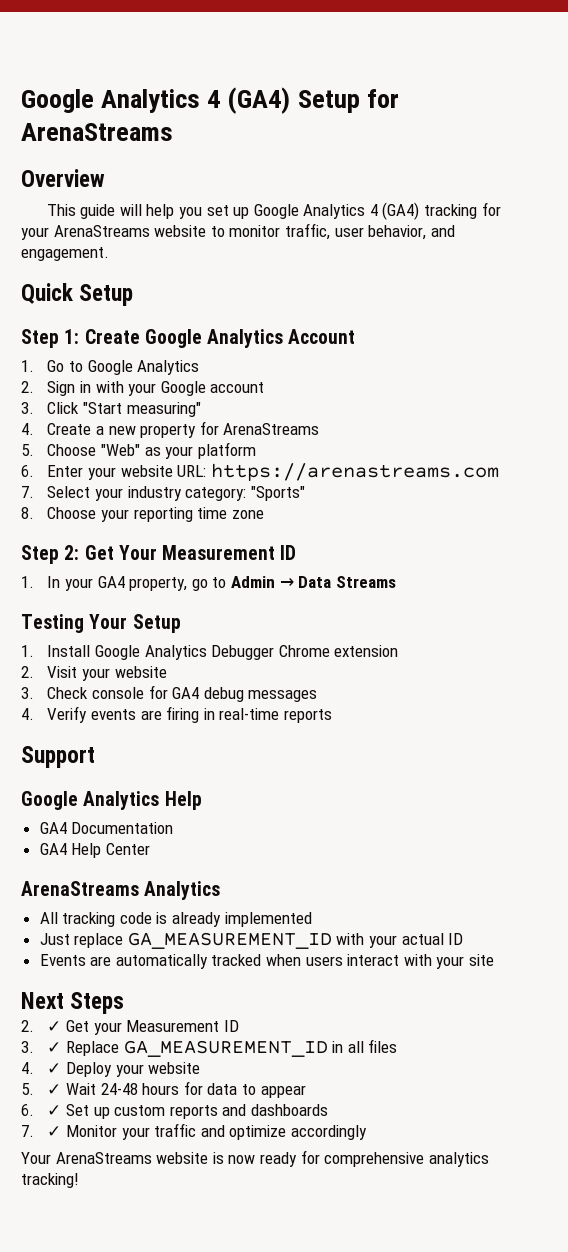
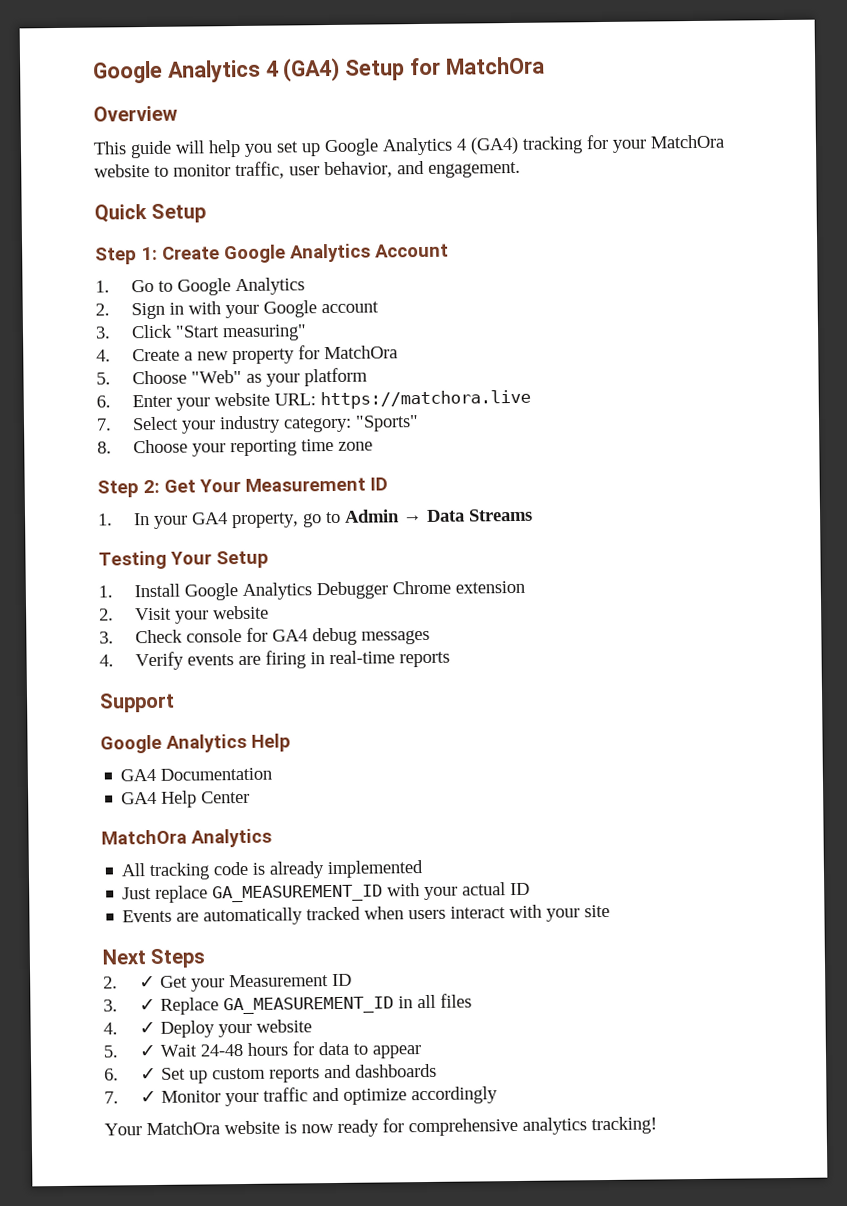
- Google Analytics 4 (GA4) Setup for ArenaStreams
+ Google Analytics 4 (GA4) Setup for MatchOra
- This guide will help you set up Google Analytics 4 (GA4) tracking for your ArenaStreams website to monitor traffic, user behavior, and engagement.
+ This guide will help you set up Google Analytics 4 (GA4) tracking for your MatchOra website to monitor traffic, user behavior, and engagement.
- 4. Create a new property for ArenaStreams
+ 4. Create a new property for MatchOra
- 6. Enter your website URL: https://arenastreams.com
+ 6. Enter your website URL: https://matchora.live
- ArenaStreams Analytics
+ MatchOra Analytics
- Your ArenaStreams website is now ready for comprehensive analytics tracking!
+ Your MatchOra website is now ready for comprehensive analytics tracking!

